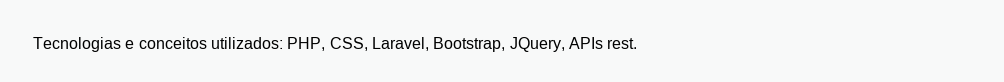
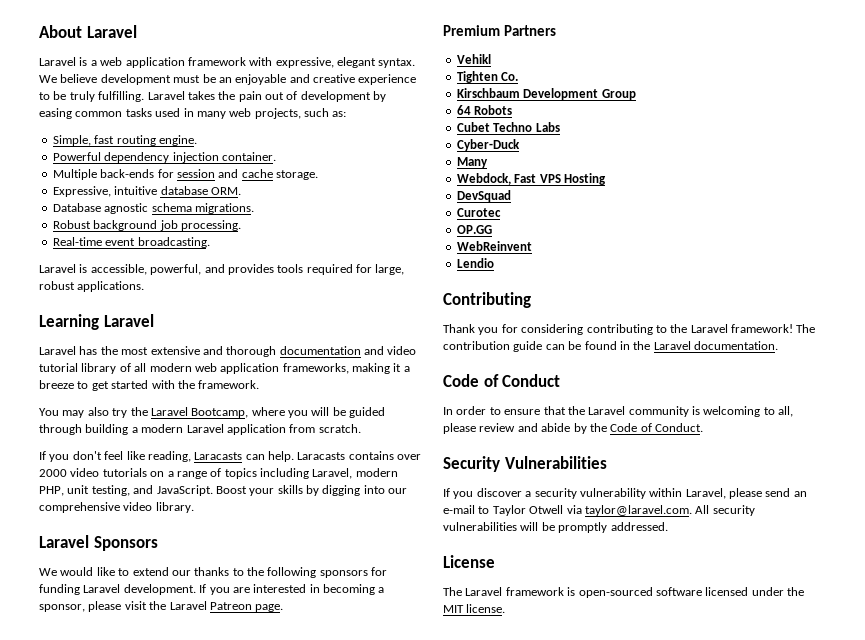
- Tecnologias e conceitos utilizados: PHP, CSS, Laravel, Bootstrap, JQuery, APIs rest.
+ About Laravel
+ Laravel is a web application framework with expressive, elegant syntax. We believe development must be an enjoyable and creative experience to be truly fulfilling. Laravel takes the pain out of development by easing common tasks used in many web projects, such as:
+ Simple, fast routing engine.
+ Powerful dependency injection container.
+ Multiple back-ends for session and cache storage.
+ Expressive, intuitive database ORM.
+ Database agnostic schema migrations.
+ Robust background job processing.
+ Real-time event broadcasting.
+ Laravel is accessible, powerful, and provides tools required for large, robust applications.
+ Learning Laravel
+ Laravel has the most extensive and thorough documentation and video tutorial library of all modern web application frameworks, making it a breeze to get started with the framework.
+ You may also try the Laravel Bootcamp, where you will be guided through building a modern Laravel application from scratch.
+ If you don't feel like reading, Laracasts can help. Laracasts contains over 2000 video tutorials on a range of topics including Laravel, modern PHP, unit testing, and JavaScript. Boost your skills by digging into our comprehensive video library.
+ Laravel Sponsors
+ We would like to extend our thanks to the following sponsors for funding Laravel development. If you are interested in becoming a sponsor, please visit the Laravel Patreon page.
+ Premium Partners
+ Vehikl
+ Tighten Co.
+ Kirschbaum Development Group
+ 64 Robots
+ Cubet Techno Labs
+ Cyber-Duck
+ Many
+ Webdock, Fast VPS Hosting
+ DevSquad
+ Curotec
+ OP.GG
+ WebReinvent
+ Lendio
+ Contributing
+ Thank you for considering contributing to the Laravel framework! The contribution guide can be found in the Laravel documentation.
+ Code of Conduct
+ In order to ensure that the Laravel community is welcoming to all, please review and abide by the Code of Conduct.
+ Security Vulnerabilities
+ If you discover a security vulnerability within Laravel, please send an e-mail to Taylor Otwell via taylor@laravel.com. All security vulnerabilities will be promptly addressed.
+ License
+ The Laravel framework is open-sourced software licensed under the MIT license.

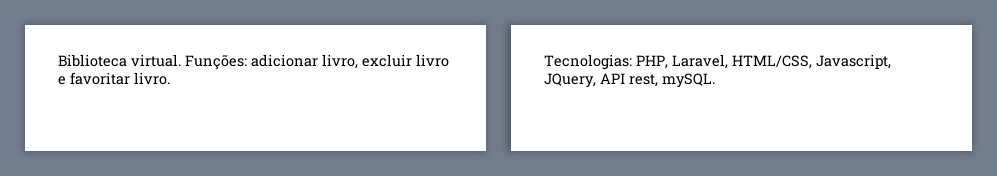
- About Laravel
- Laravel is a web application framework with expressive, elegant syntax. We believe development must be an enjoyable and creative experience to be truly fulfilling. Laravel takes the pain out of development by easing common tasks used in many web projects, such as:
- Simple, fast routing engine.
- Powerful dependency injection container.
- Multiple back-ends for session and cache storage.
- Expressive, intuitive database ORM.
- Database agnostic schema migrations.
- Robust background job processing.
- Real-time event broadcasting.
- Laravel is accessible, powerful, and provides tools required for large, robust applications.
- Learning Laravel
- Laravel has the most extensive and thorough documentation and video tutorial library of all modern web application frameworks, making it a breeze to get started with the framework.
- You may also try the Laravel Bootcamp, where you will be guided through building a modern Laravel application from scratch.
- If you don't feel like reading, Laracasts can help. Laracasts contains over 2000 video tutorials on a range of topics including Laravel, modern PHP, unit testing, and JavaScript. Boost your skills by digging into our comprehensive video library.
- Laravel Sponsors
- We would like to extend our thanks to the following sponsors for funding Laravel development. If you are interested in becoming a sponsor, please visit the Laravel Patreon page.
- Premium Partners
- Vehikl
- Tighten Co.
- Kirschbaum Development Group
- 64 Robots
- Cubet Techno Labs
- Cyber-Duck
- Many
- Webdock, Fast VPS Hosting
- DevSquad
- Curotec
- OP.GG
- WebReinvent
- Lendio
- Contributing
- Thank you for considering contributing to the Laravel framework! The contribution guide can be found in the Laravel documentation.
- Code of Conduct
- In order to ensure that the Laravel community is welcoming to all, please review and abide by the Code of Conduct.
- Security Vulnerabilities
- If you discover a security vulnerability within Laravel, please send an e-mail to Taylor Otwell via taylor@laravel.com. All security vulnerabilities will be promptly addressed.
- License
- The Laravel framework is open-sourced software licensed under the MIT license.
+ Biblioteca virtual. Funções: adicionar livro, excluir livro e favoritar livro.
+ Tecnologias: PHP, Laravel, HTML/CSS, Javascript, JQuery, API rest, mySQL.

